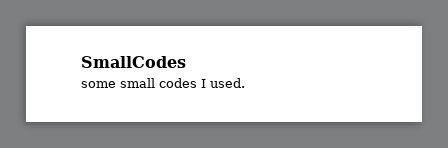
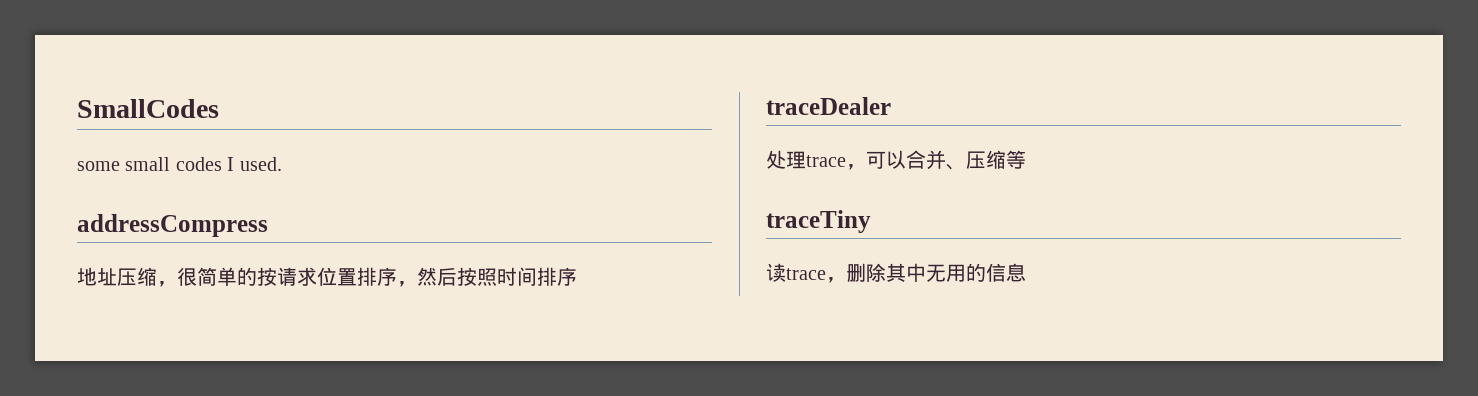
+ addressCompress
+ 地址压缩，很简单的按请求位置排序，然后按照时间排序
+ traceDealer
+ 处理trace，可以合并、压缩等
+ traceTiny
+ 读trace，删除其中无用的信息

